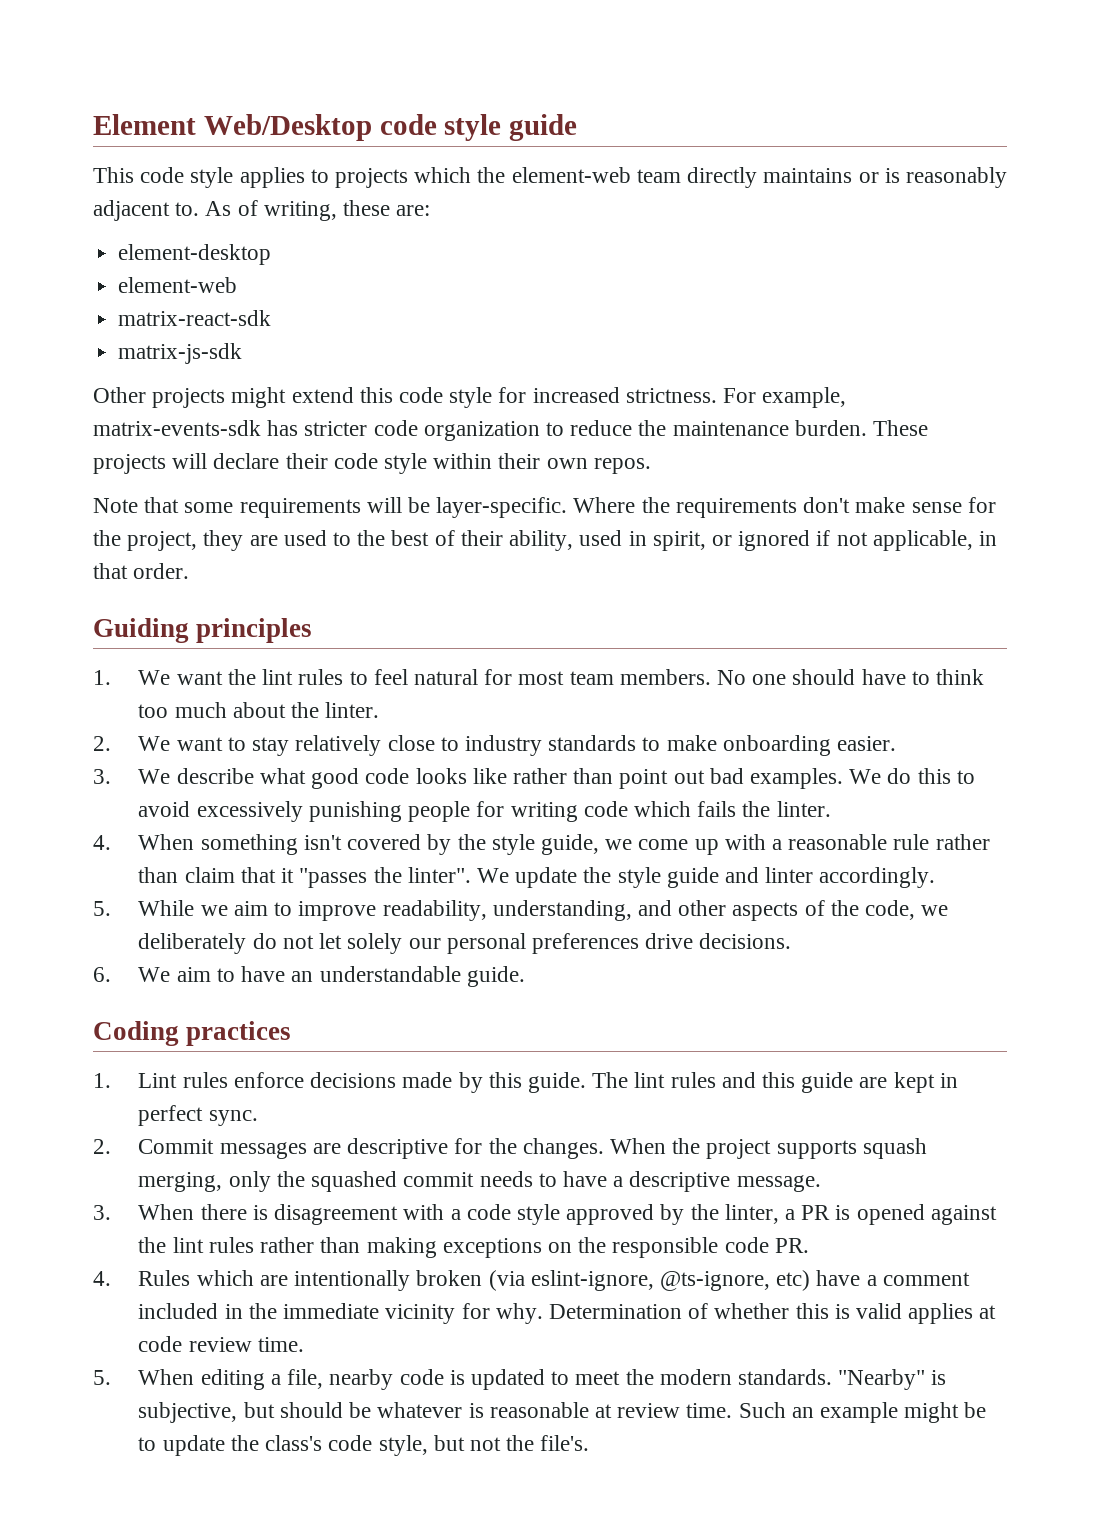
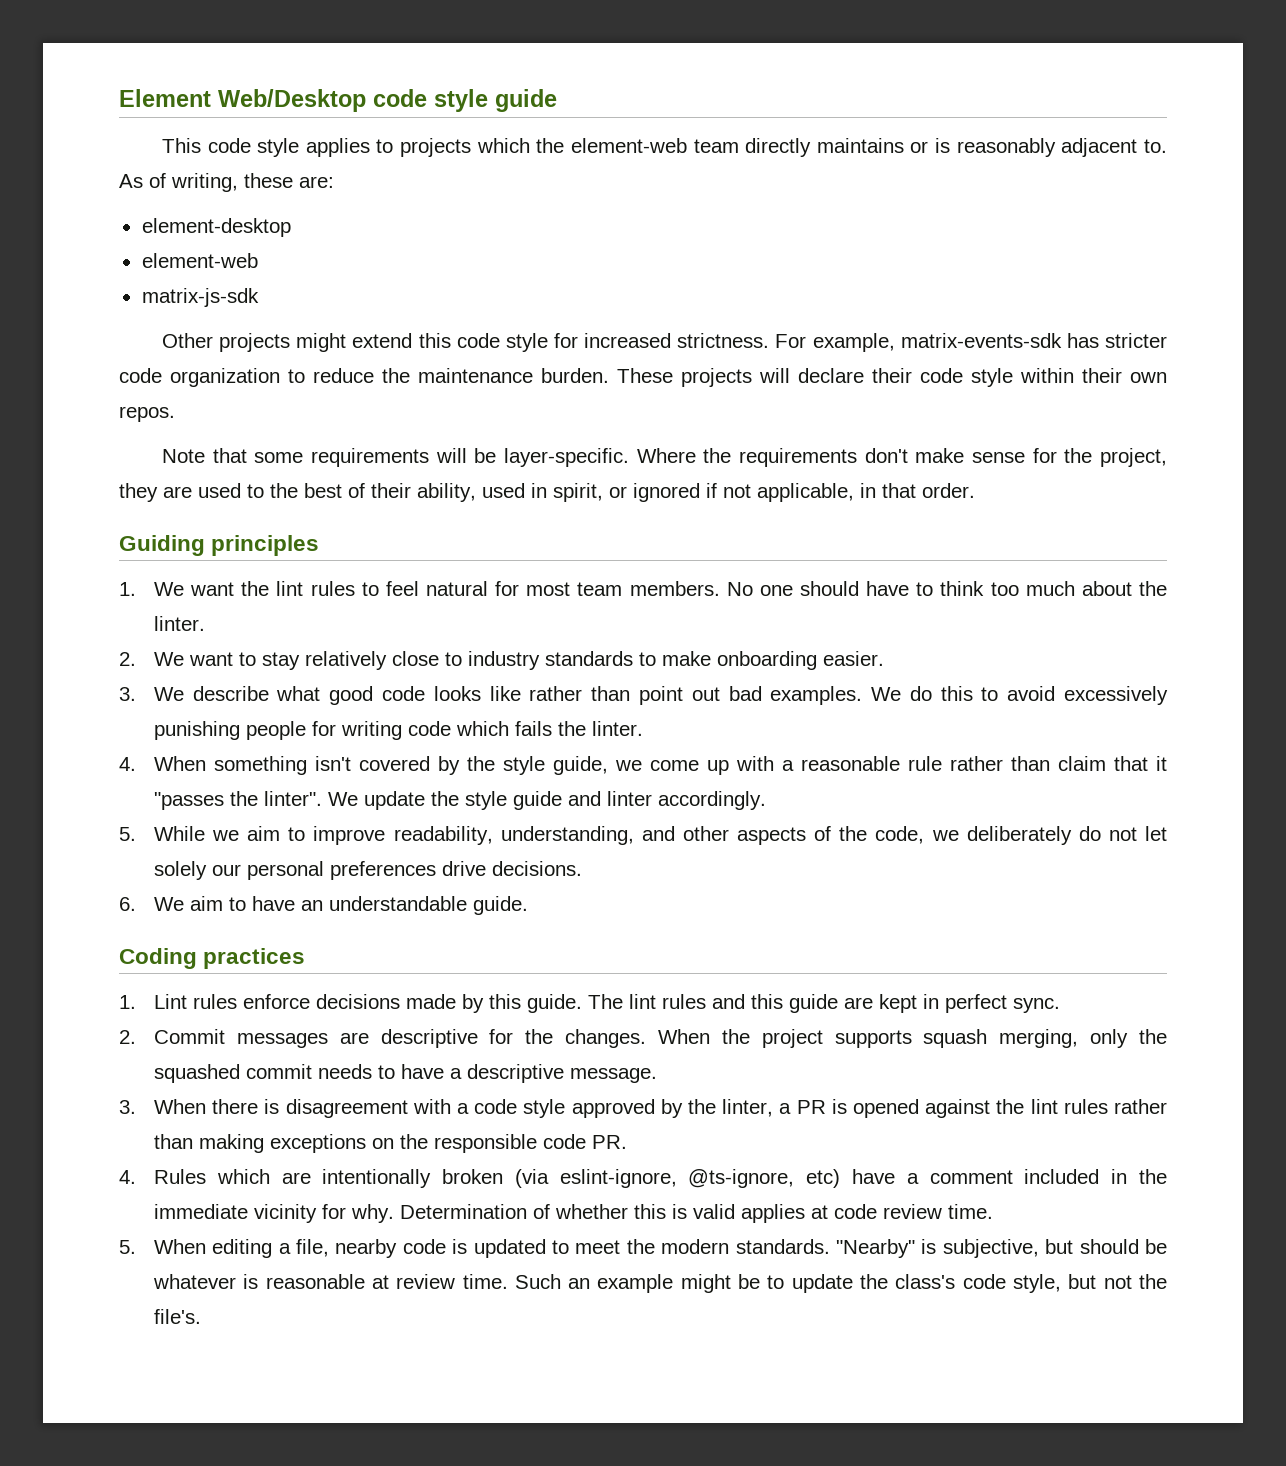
- matrix-react-sdk

